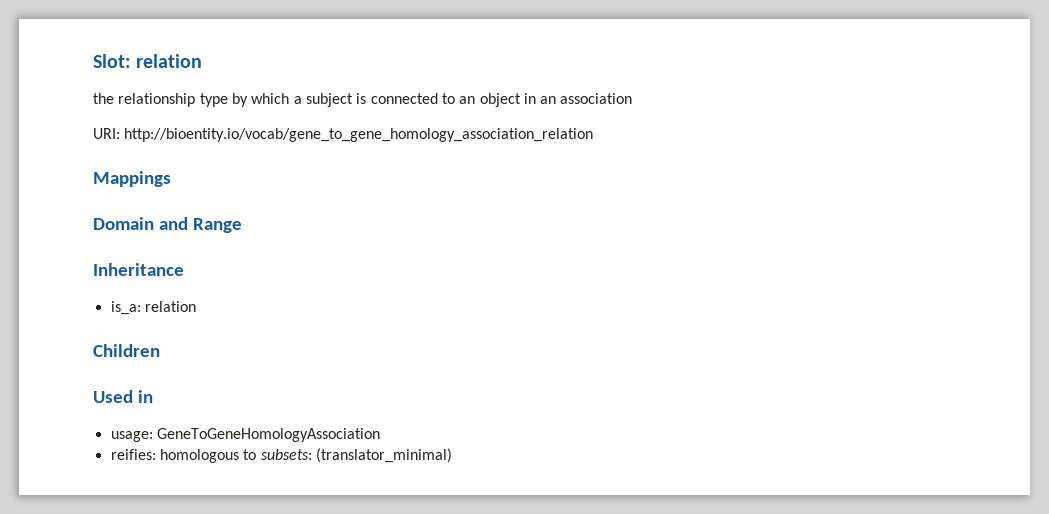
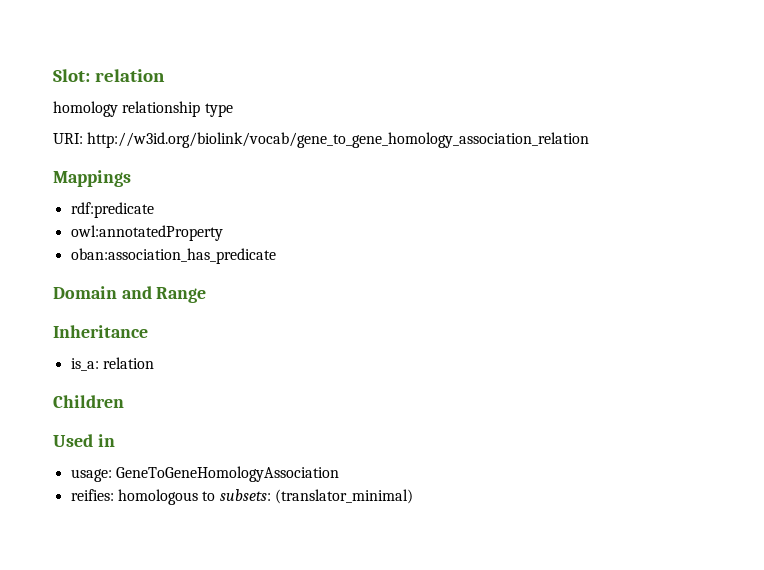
- the relationship type by which a subject is connected to an object in an association
+ homology relationship type
- URI: http://bioentity.io/vocab/gene_to_gene_homology_association_relation
+ URI: http://w3id.org/biolink/vocab/gene_to_gene_homology_association_relation
+ rdf:predicate
+ owl:annotatedProperty
+ oban:association_has_predicate

